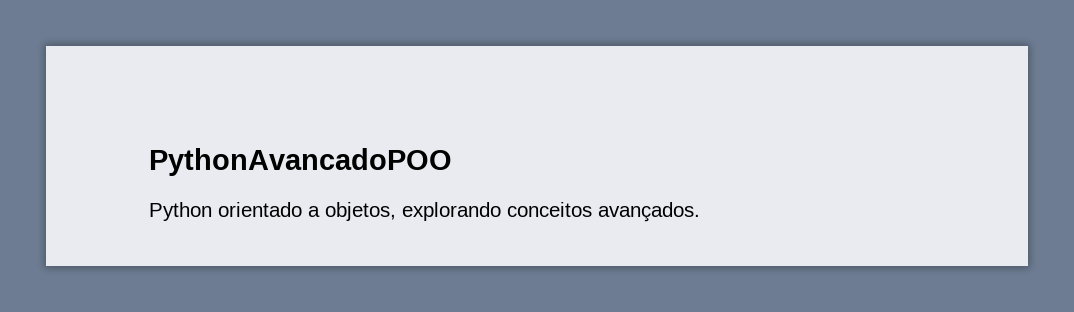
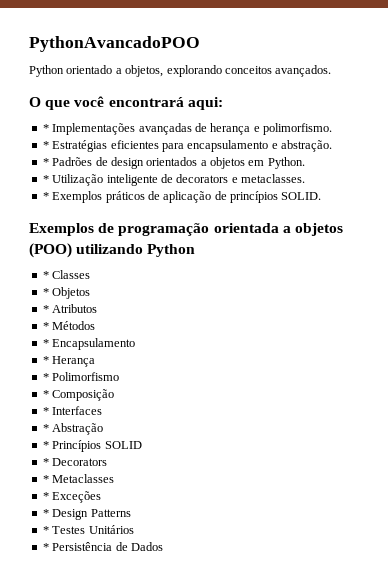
+ O que você encontrará aqui:
+ * Implementações avançadas de herança e polimorfismo.
+ * Estratégias eficientes para encapsulamento e abstração.
+ * Padrões de design orientados a objetos em Python.
+ * Utilização inteligente de decorators e metaclasses.
+ * Exemplos práticos de aplicação de princípios SOLID.
+ Exemplos de programação orientada a objetos (POO) utilizando Python
+ * Classes
+ * Objetos
+ * Atributos
+ * Métodos
+ * Encapsulamento
+ * Herança
+ * Polimorfismo
+ * Composição
+ * Interfaces
+ * Abstração
+ * Princípios SOLID
+ * Decorators
+ * Metaclasses
+ * Exceções
+ * Design Patterns
+ * Testes Unitários
+ * Persistência de Dados

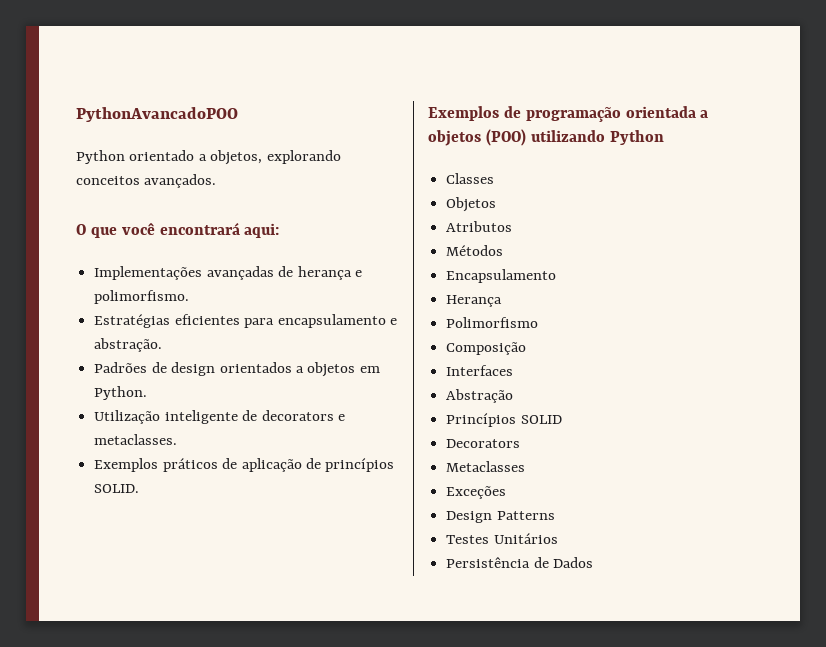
- * Implementações avançadas de herança e polimorfismo.
+ Implementações avançadas de herança e polimorfismo.
- * Estratégias eficientes para encapsulamento e abstração.
+ Estratégias eficientes para encapsulamento e abstração.
- * Padrões de design orientados a objetos em Python.
+ Padrões de design orientados a objetos em Python.
- * Utilização inteligente de decorators e metaclasses.
+ Utilização inteligente de decorators e metaclasses.
- * Exemplos práticos de aplicação de princípios SOLID.
+ Exemplos práticos de aplicação de princípios SOLID.
- * Classes
+ Classes
- * Objetos
+ Objetos
- * Atributos
+ Atributos
- * Métodos
+ Métodos
- * Encapsulamento
+ Encapsulamento
- * Herança
+ Herança
- * Polimorfismo
+ Polimorfismo
- * Composição
+ Composição
- * Interfaces
+ Interfaces
- * Abstração
+ Abstração
- * Princípios SOLID
+ Princípios SOLID
- * Decorators
+ Decorators
- * Metaclasses
+ Metaclasses
- * Exceções
+ Exceções
- * Design Patterns
+ Design Patterns
- * Testes Unitários
+ Testes Unitários
- * Persistência de Dados
+ Persistência de Dados

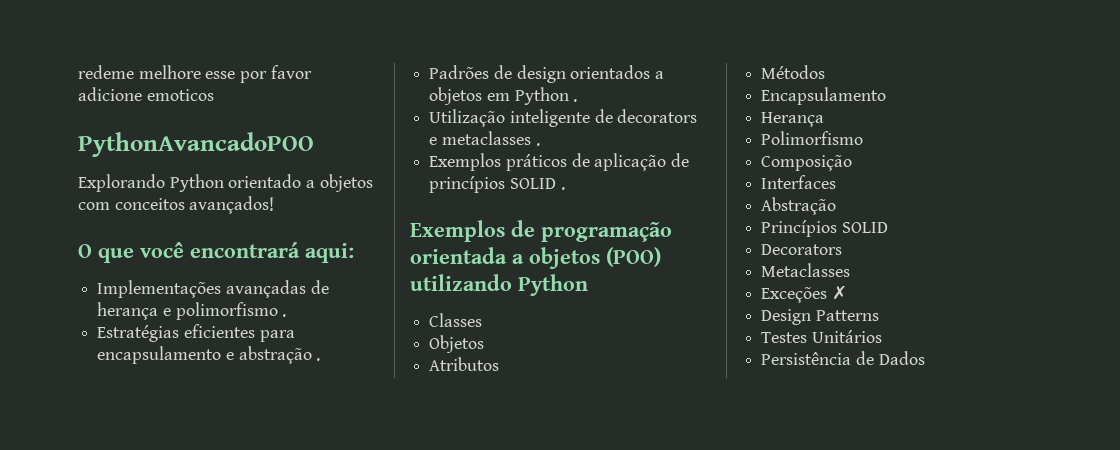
+ redeme melhore esse por favor adicione emoticos
- Python orientado a objetos, explorando conceitos avançados.
+ Explorando Python orientado a objetos com conceitos avançados!
- Implementações avançadas de herança e polimorfismo.
+ Implementações avançadas de herança e polimorfismo .
- Estratégias eficientes para encapsulamento e abstração.
+ Estratégias eficientes para encapsulamento e abstração .
- Padrões de design orientados a objetos em Python.
+ Padrões de design orientados a objetos em Python .
- Utilização inteligente de decorators e metaclasses.
+ Utilização inteligente de decorators e metaclasses .
- Exemplos práticos de aplicação de princípios SOLID.
+ Exemplos práticos de aplicação de princípios SOLID .
- Exceções
+ Exceções ✗

